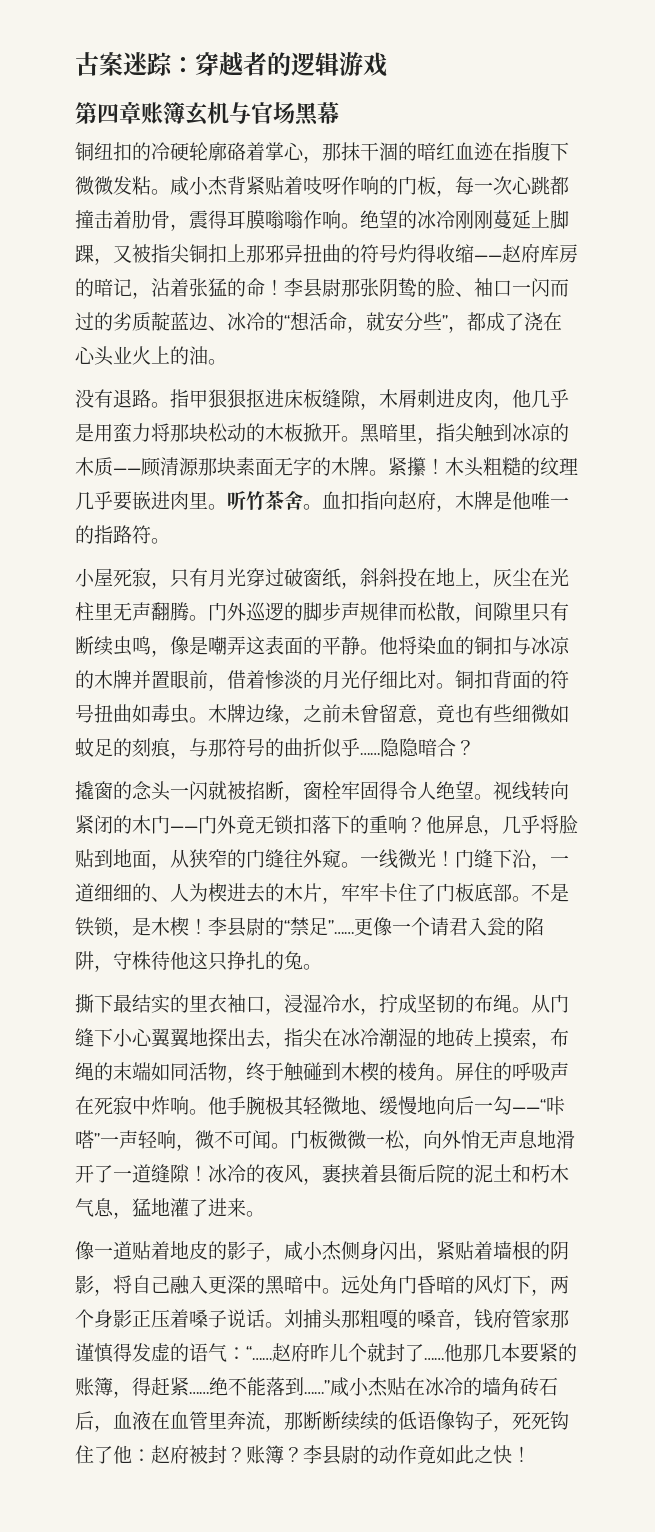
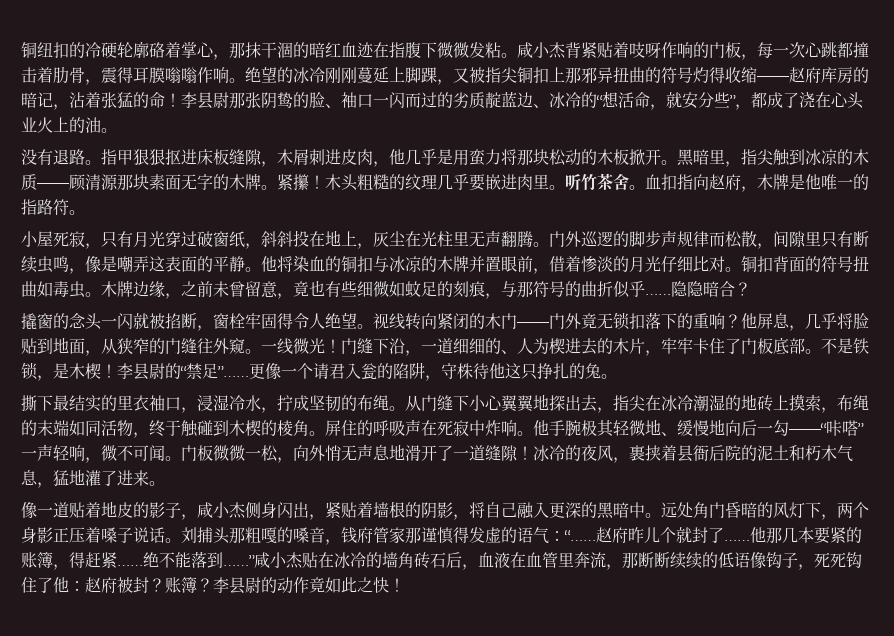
- 古案迷踪：穿越者的逻辑游戏
- 第四章账簿玄机与官场黑幕

